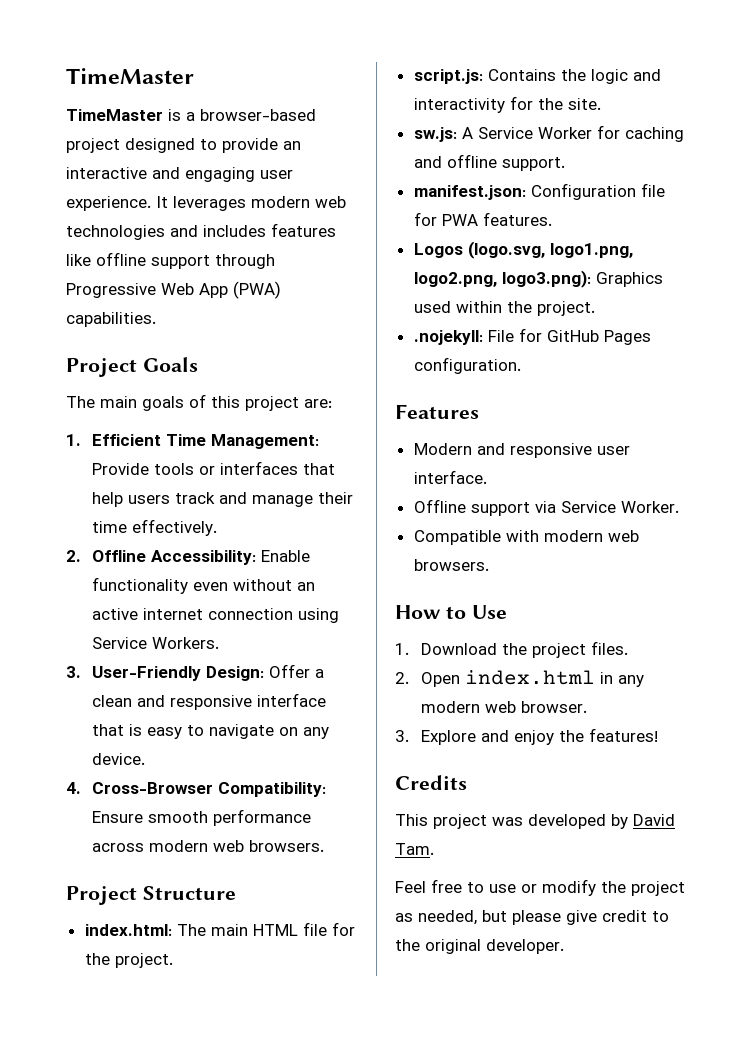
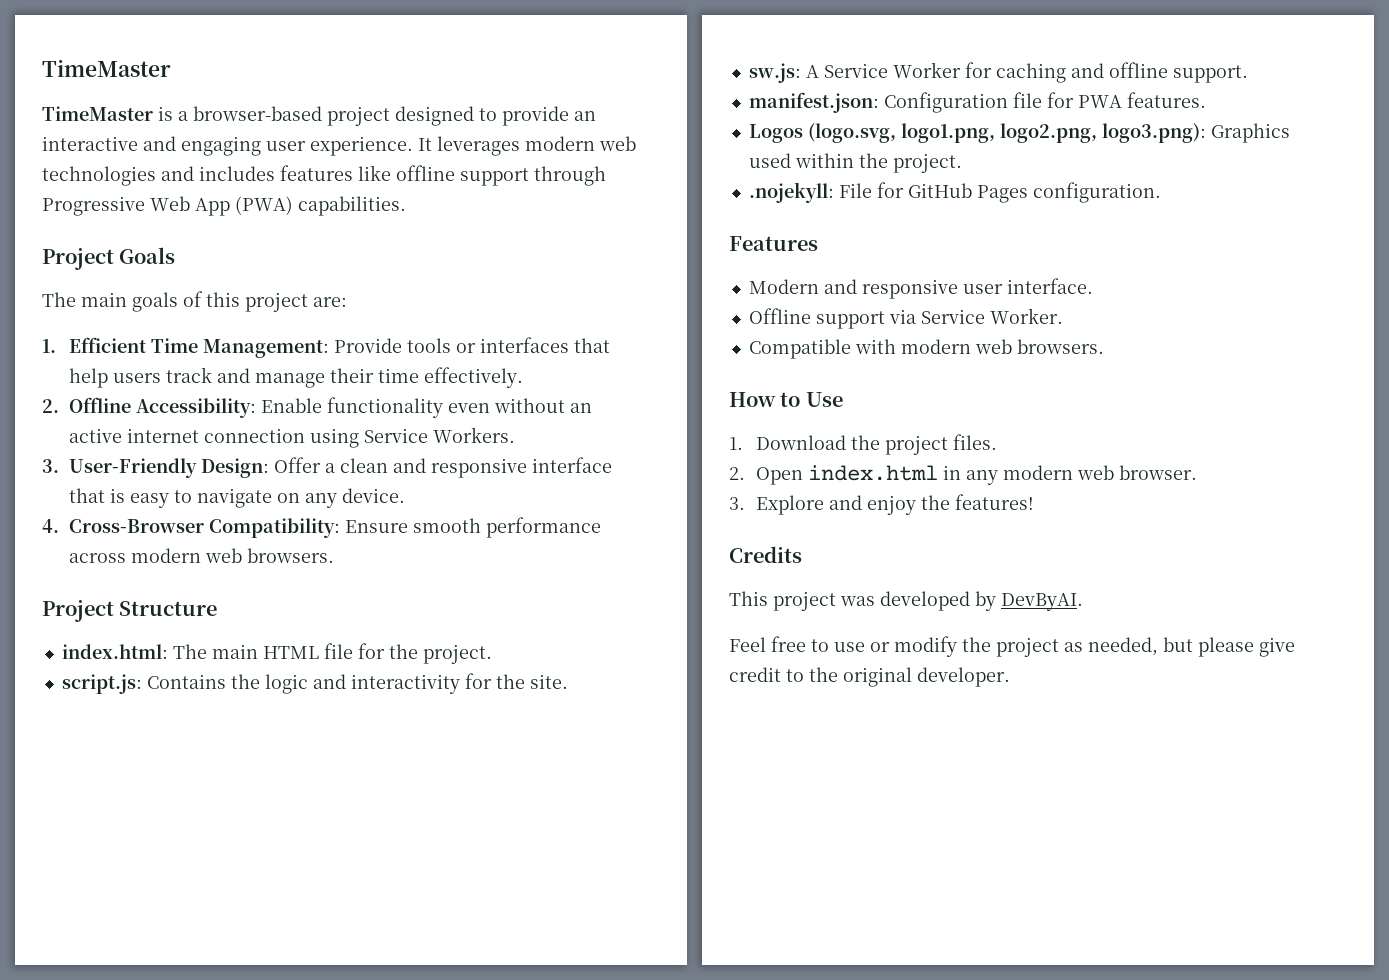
- This project was developed by David Tam.
+ This project was developed by DevByAI.

